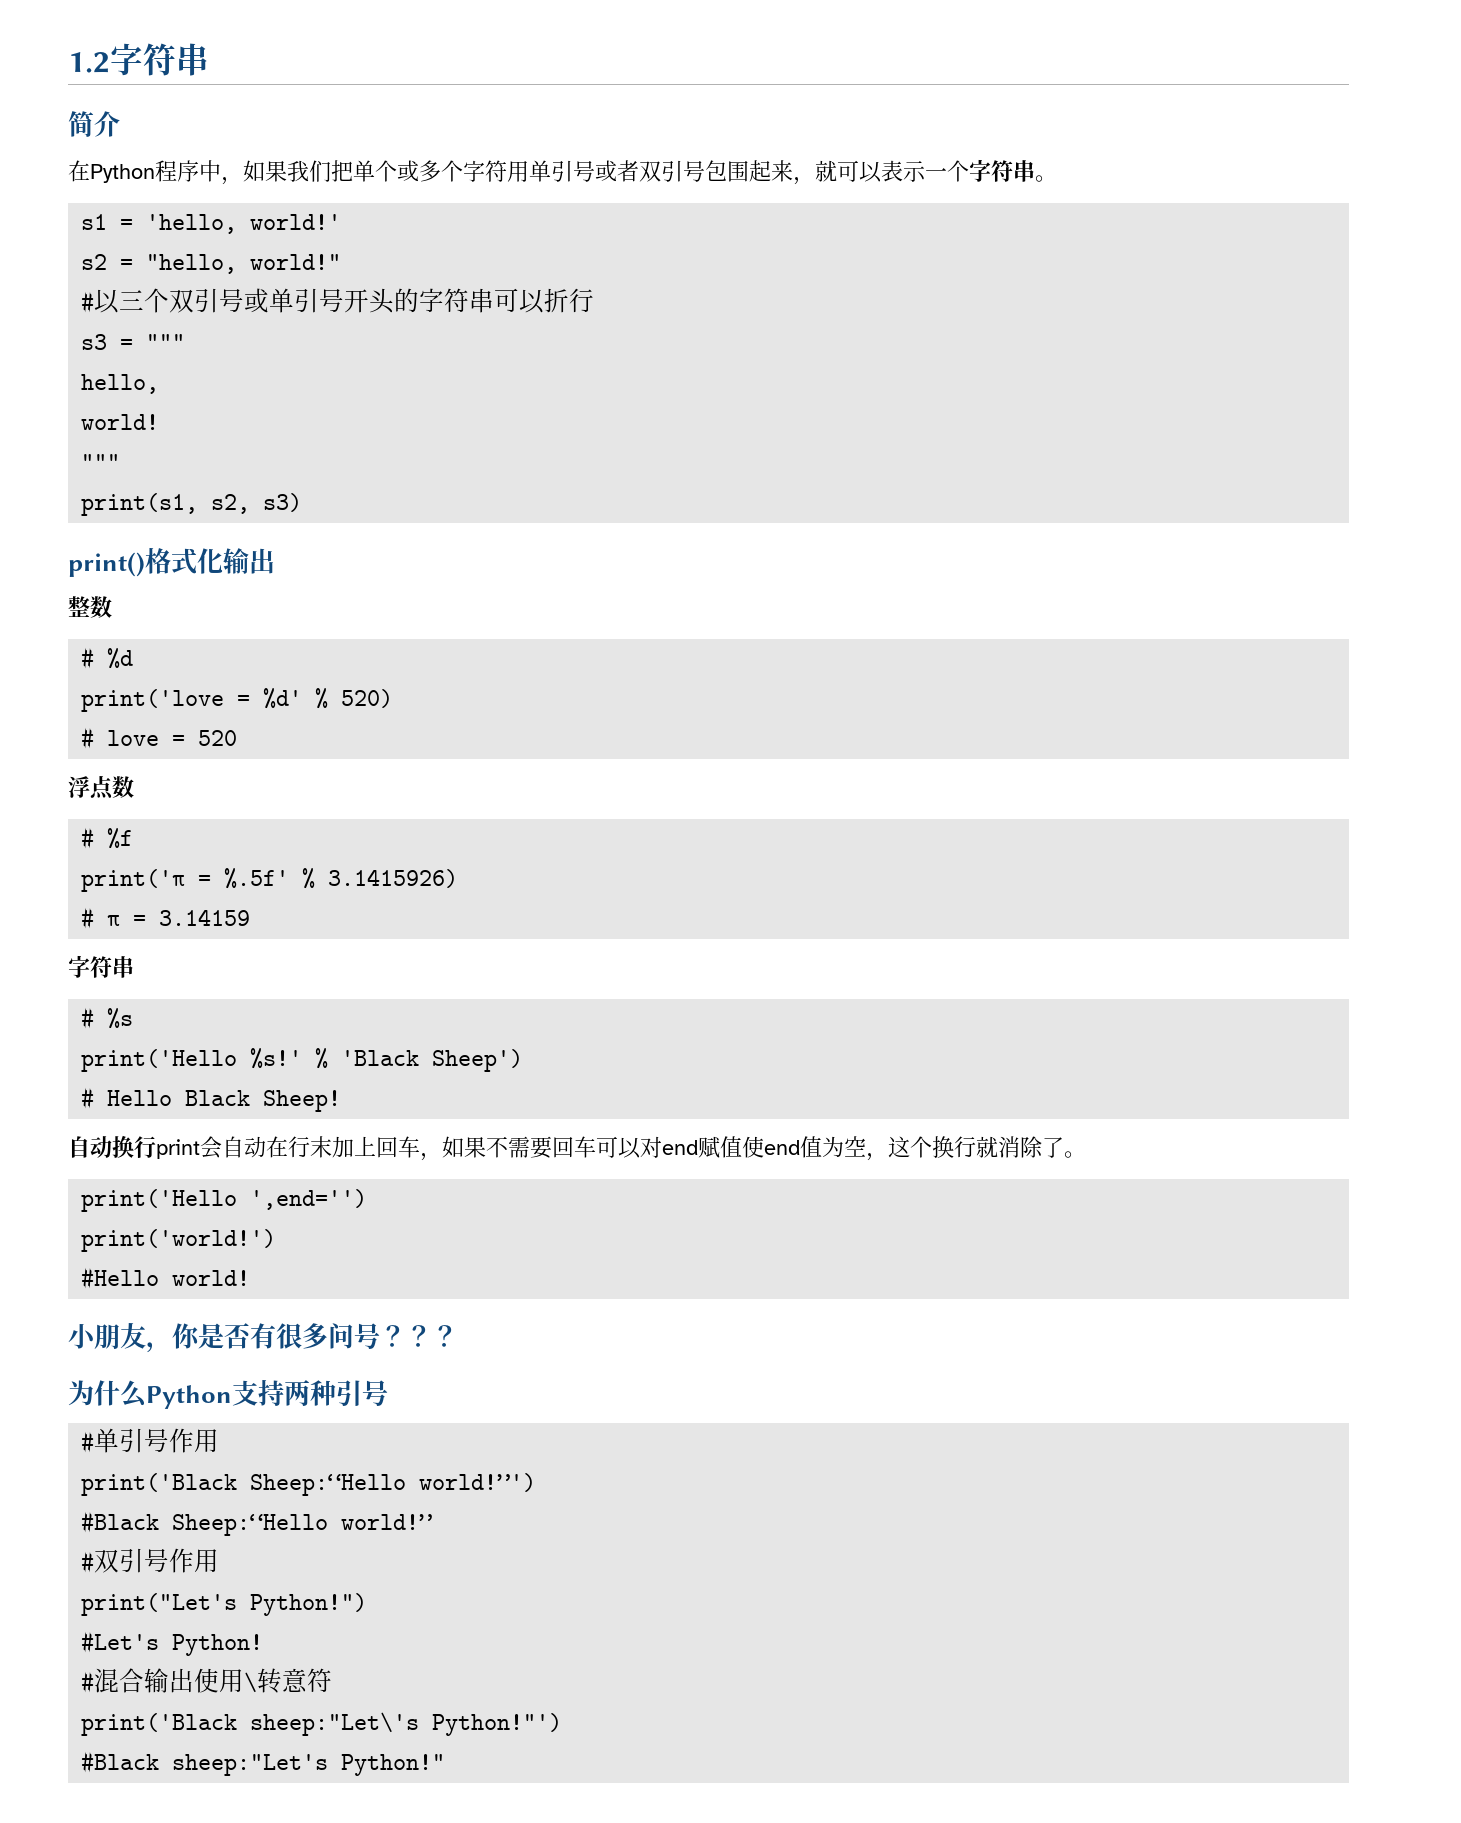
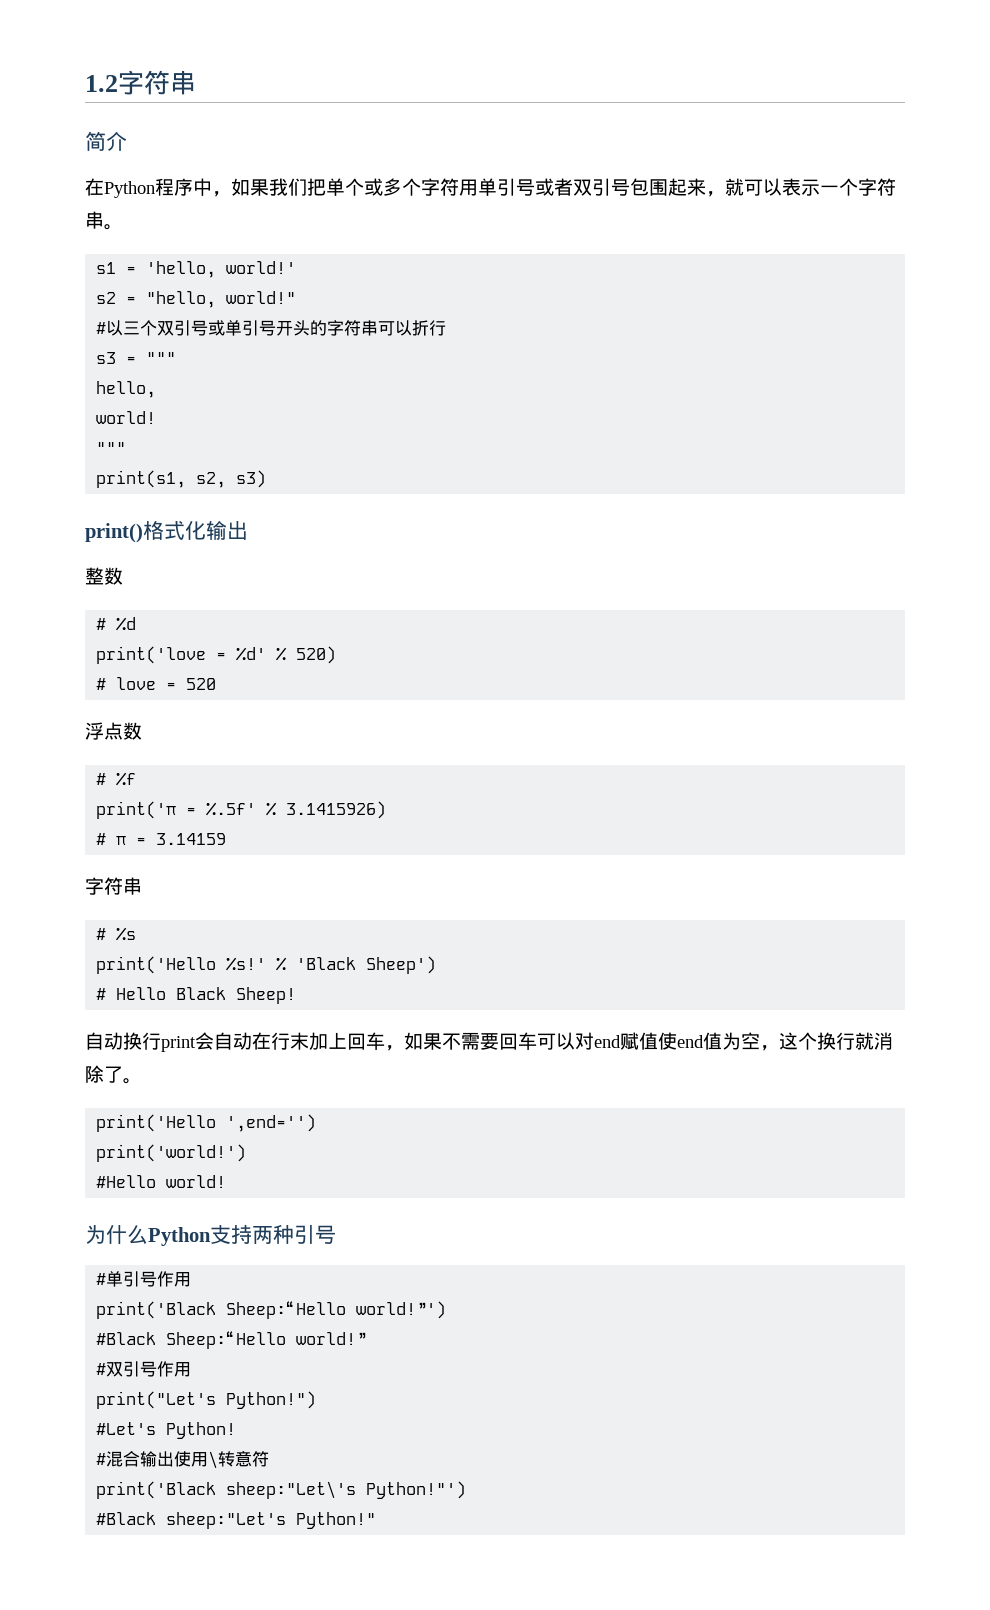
- 小朋友，你是否有很多问号？？？

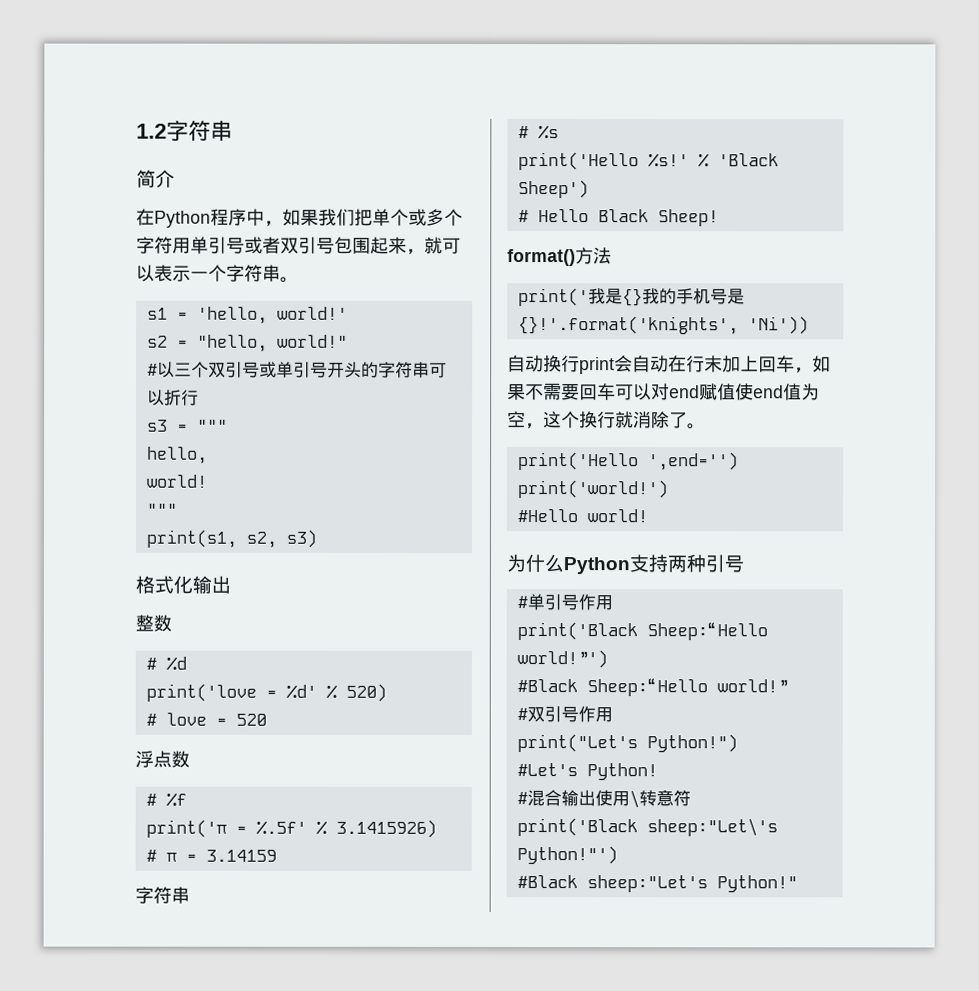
- print()格式化输出
+ 格式化输出
+ format()方法
+ print('我是{}我的手机号是{}!'.format('knights', 'Ni'))

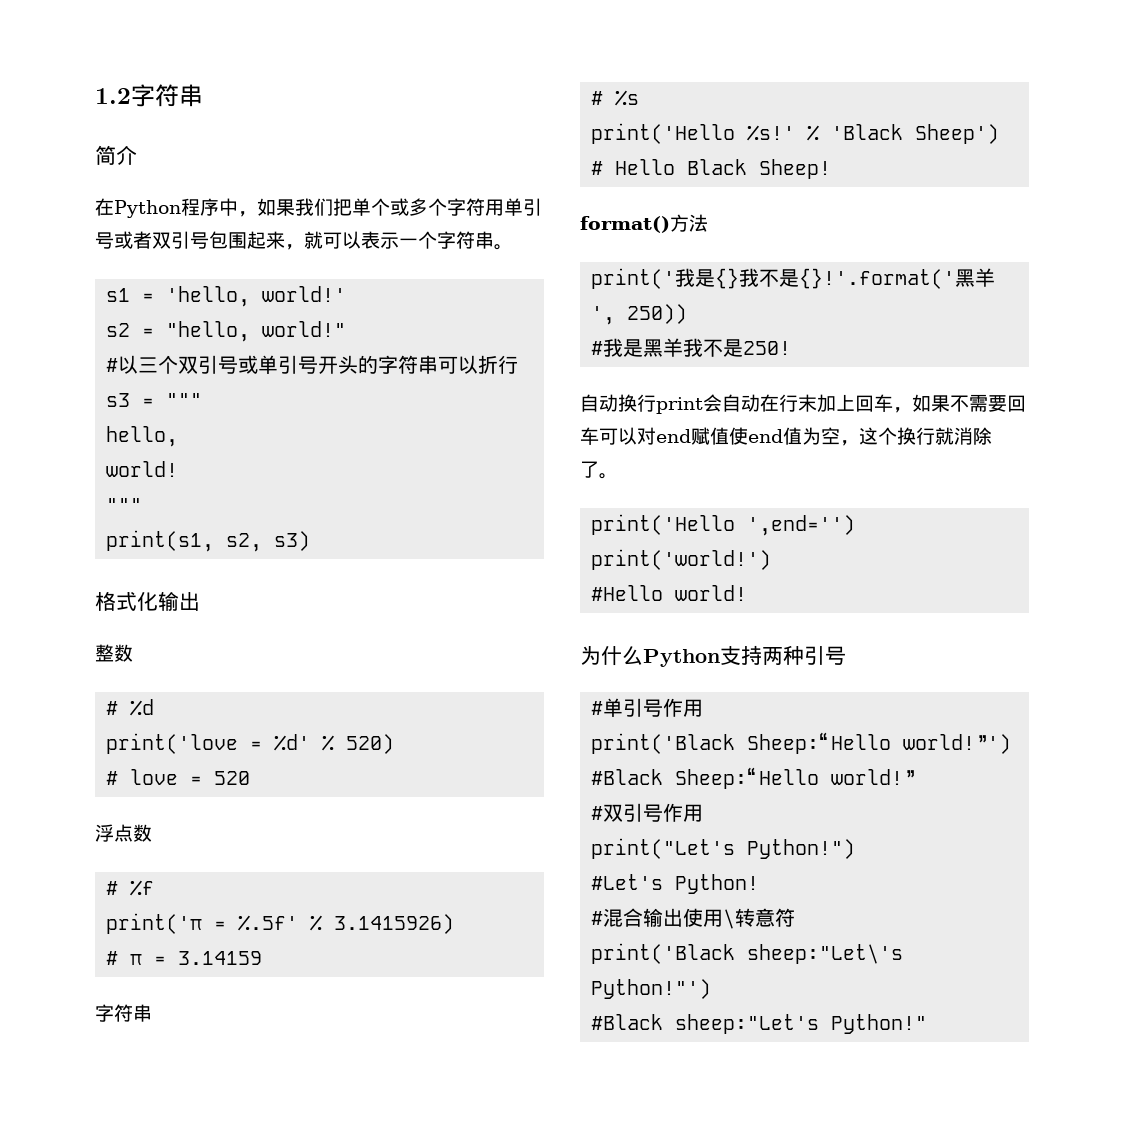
- print('我是{}我的手机号是{}!'.format('knights', 'Ni'))
+ print('我是{}我不是{}!'.format('黑羊', 250))
+ #我是黑羊我不是250!

